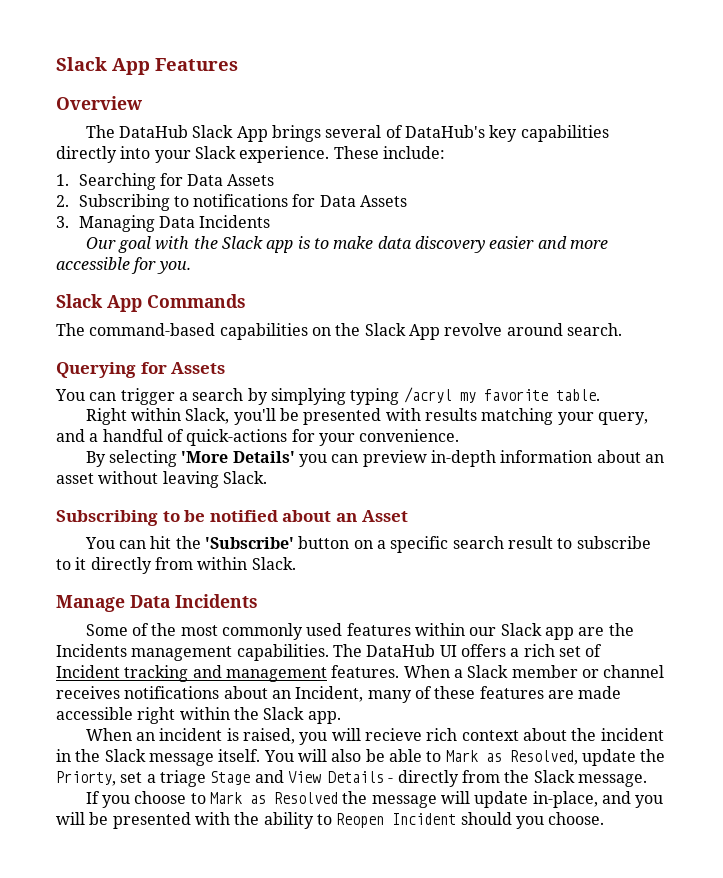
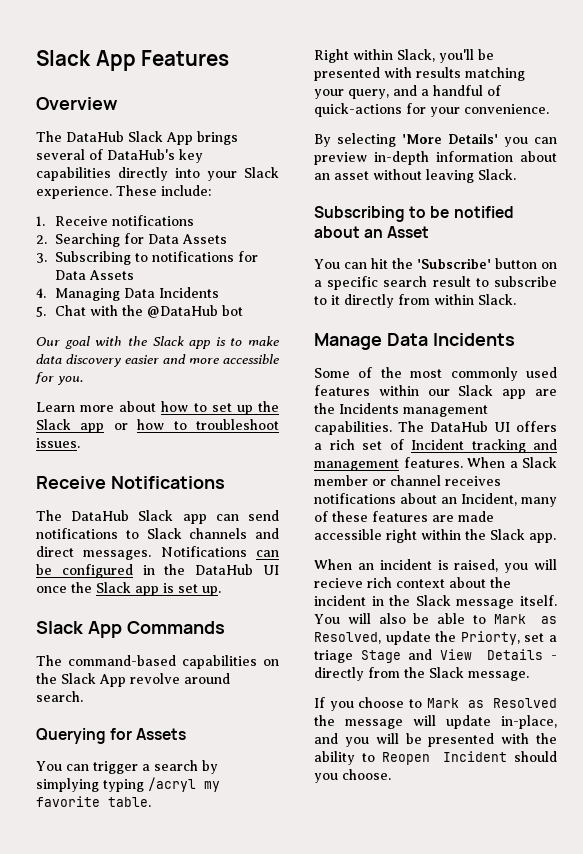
- 1. Searching for Data Assets
+ 1. Receive notifications
+ 2. Searching for Data Assets
- 2. Subscribing to notifications for Data Assets
+ 3. Subscribing to notifications for Data Assets
- 3. Managing Data Incidents
+ 4. Managing Data Incidents
+ 5. Chat with the @DataHub bot
+ Learn more about how to set up the Slack app or how to troubleshoot issues.
+ Receive Notifications
+ The DataHub Slack app can send notifications to Slack channels and direct messages. Notifications can be configured in the DataHub UI once the Slack app is set up.

